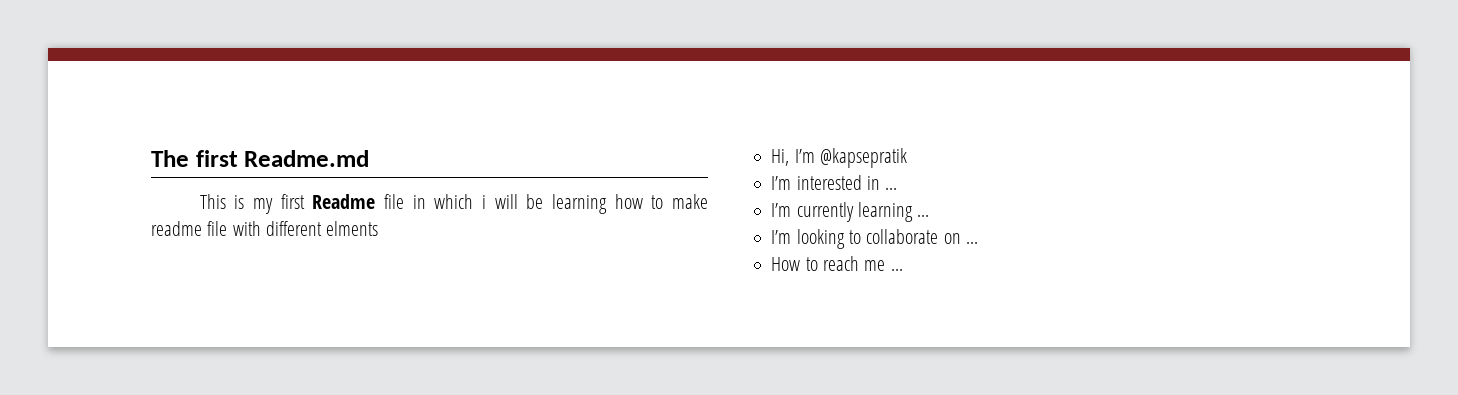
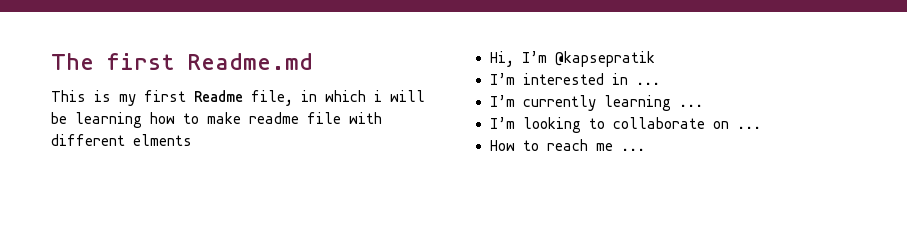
- This is my first Readme file in which i will be learning how to make readme file with different elments
+ This is my first Readme file, in which i will be learning how to make readme file with different elments

